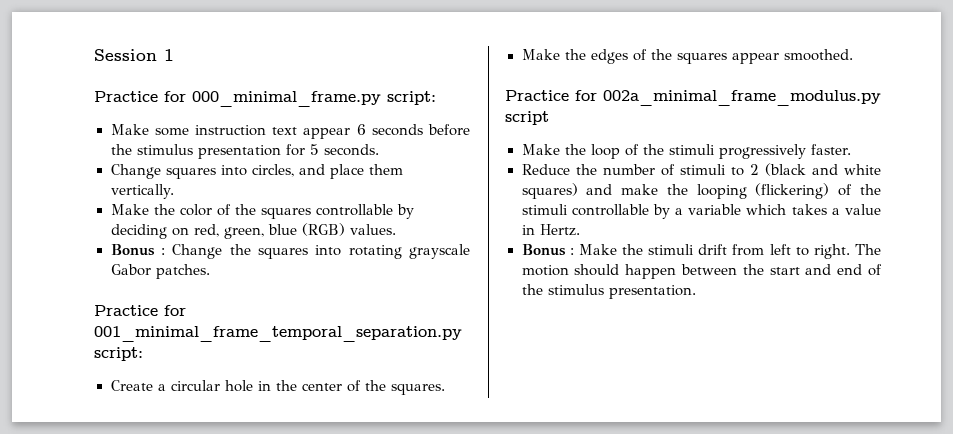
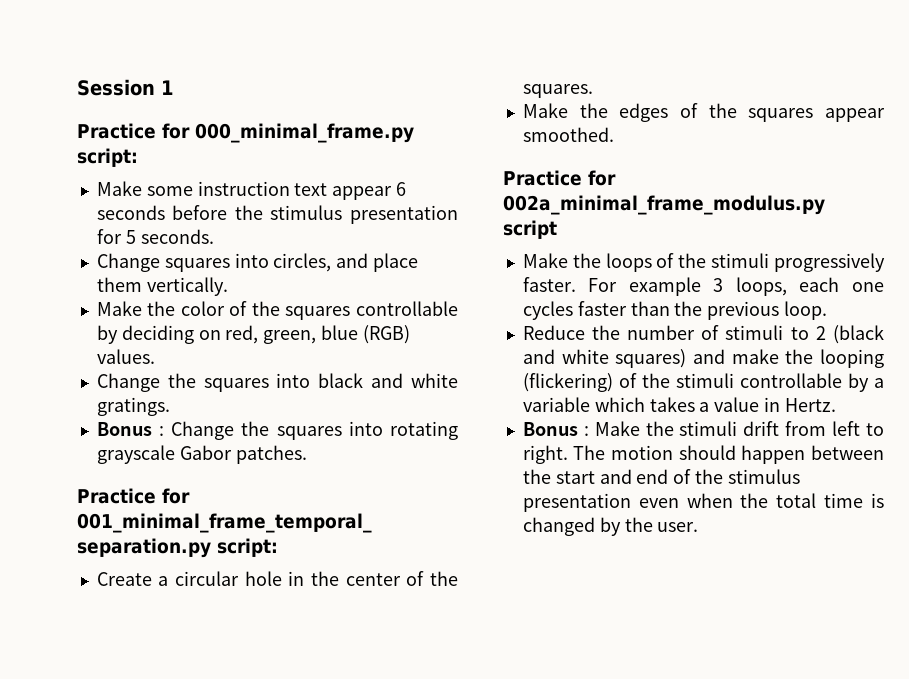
+ Change the squares into black and white gratings.
- Make the loop of the stimuli progressively faster.
+ Make the loops of the stimuli progressively faster. For example 3 loops, each one cycles faster than the previous loop.
- The motion should happen between the start and end of the stimulus presentation.
+ The motion should happen between the start and end of the stimulus presentation even when the total time is changed by the user.

